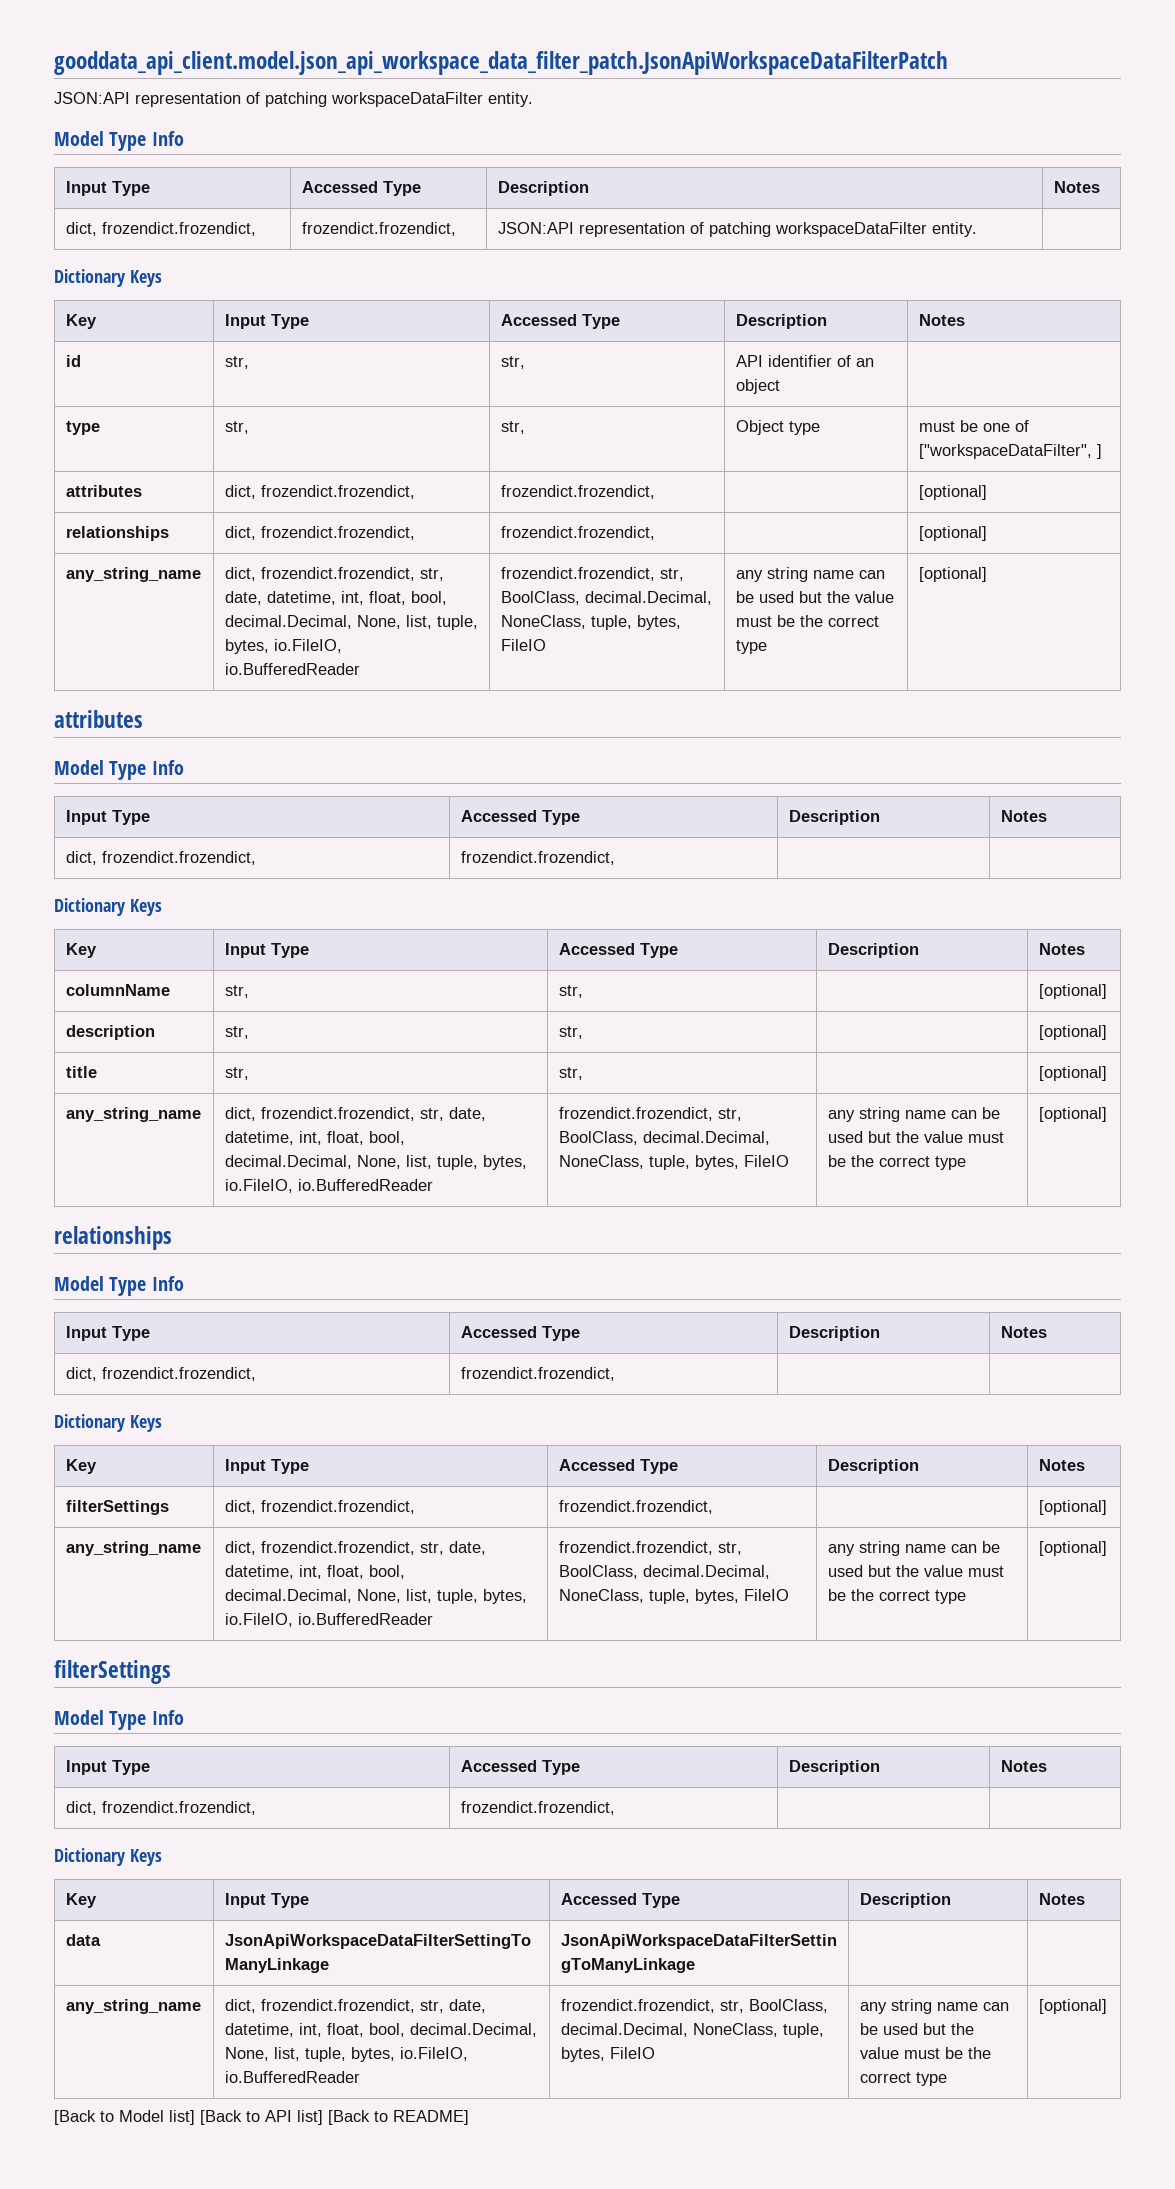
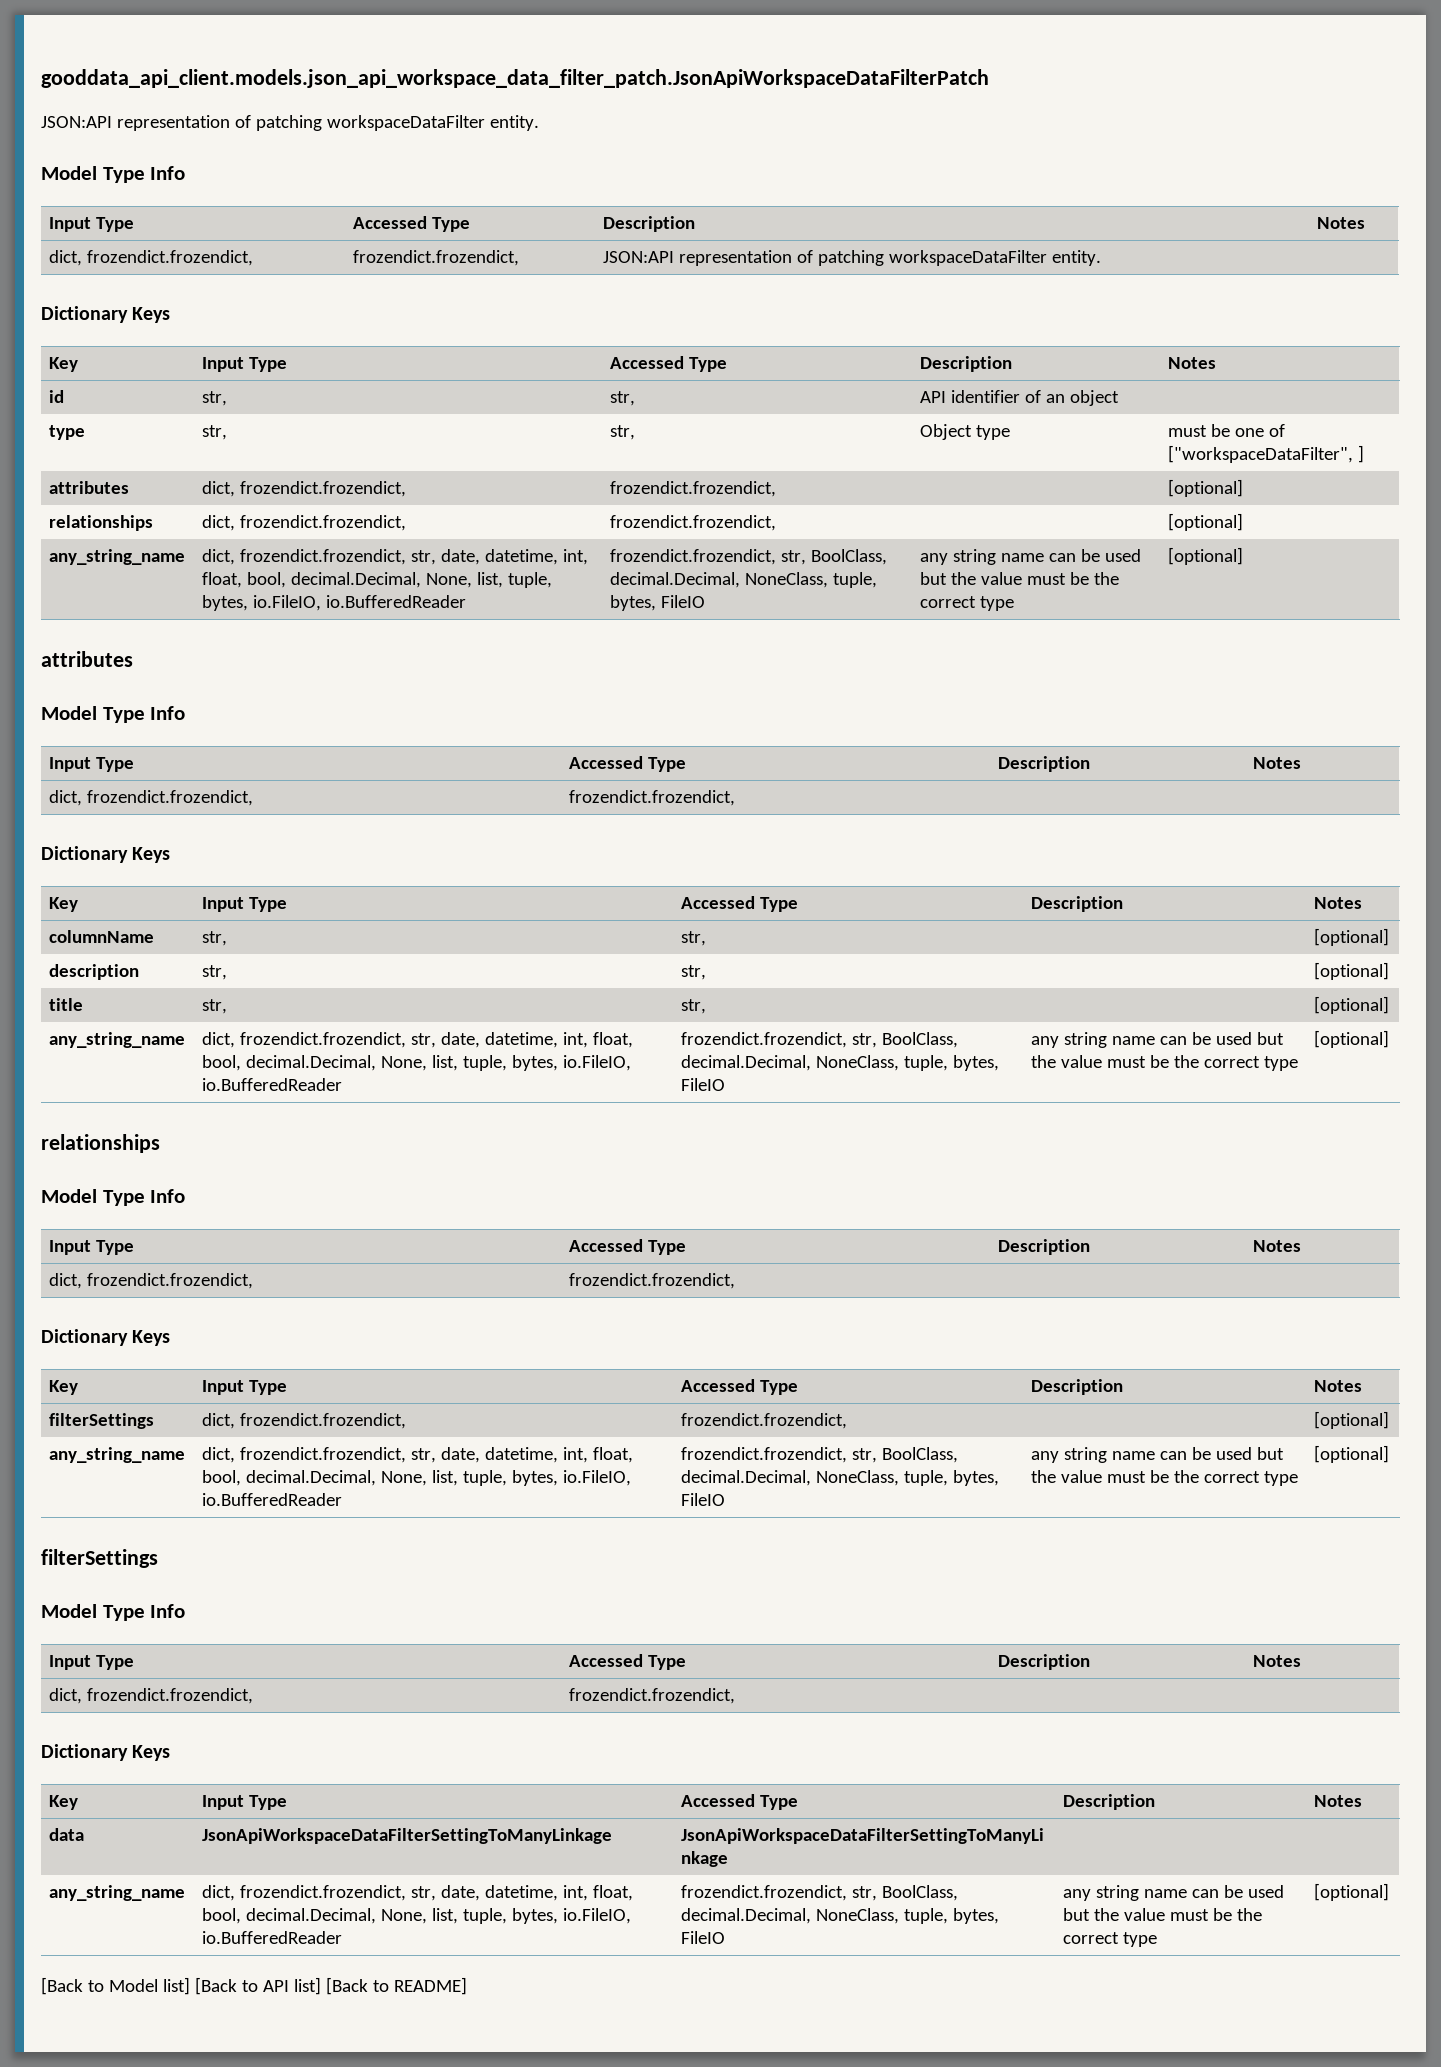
- gooddata_api_client.model.json_api_workspace_data_filter_patch.JsonApiWorkspaceDataFilterPatch
+ gooddata_api_client.models.json_api_workspace_data_filter_patch.JsonApiWorkspaceDataFilterPatch

